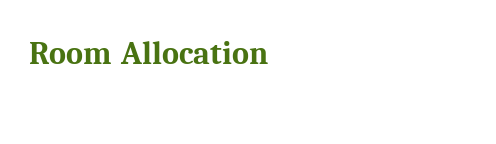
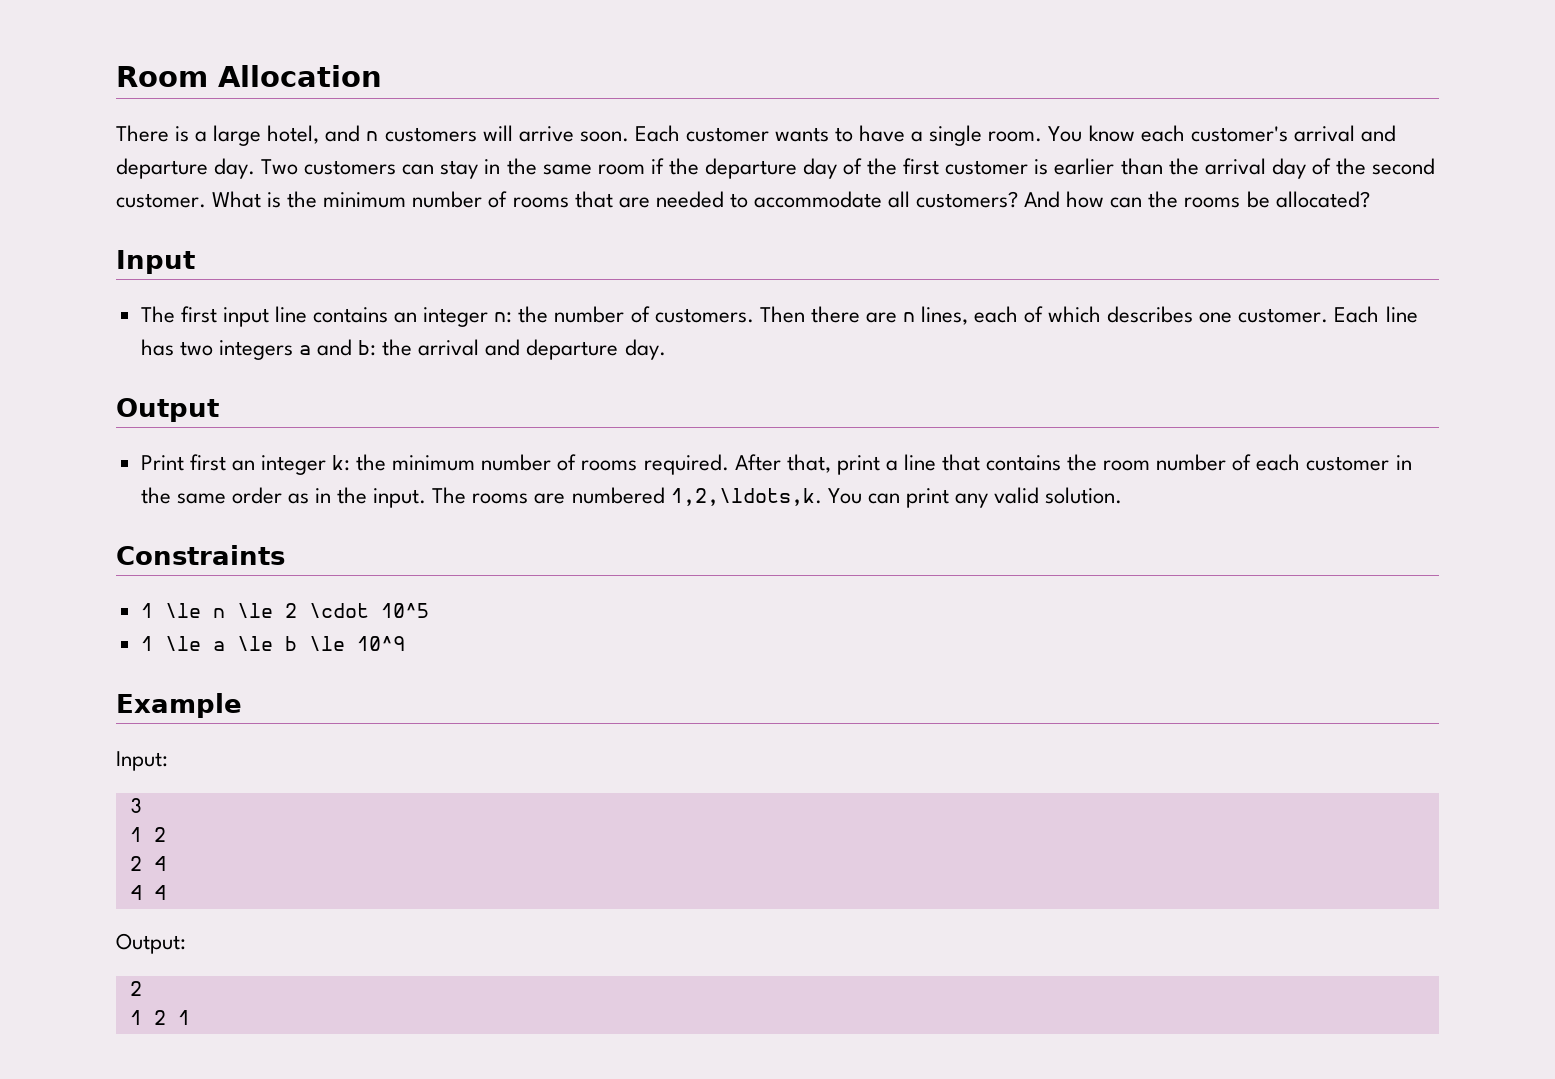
+ There is a large hotel, and n customers will arrive soon. Each customer wants to have a single room. You know each customer's arrival and departure day. Two customers can stay in the same room if the departure day of the first customer is earlier than the arrival day of the second customer. What is the minimum number of rooms that are needed to accommodate all customers? And how can the rooms be allocated?
+ Input
+ The first input line contains an integer n: the number of customers. Then there are n lines, each of which describes one customer. Each line has two integers a and b: the arrival and departure day.
+ Output
+ Print first an integer k: the minimum number of rooms required. After that, print a line that contains the room number of each customer in the same order as in the input. The rooms are numbered 1,2,\ldots,k. You can print any valid solution.
+ Constraints
+ 1 \le n \le 2 \cdot 10^5
+ 1 \le a \le b \le 10^9
+ Example
+ Input:
+ 3
+ 1 2
+ 2 4
+ 4 4
+ Output:
+ 2
+ 1 2 1

